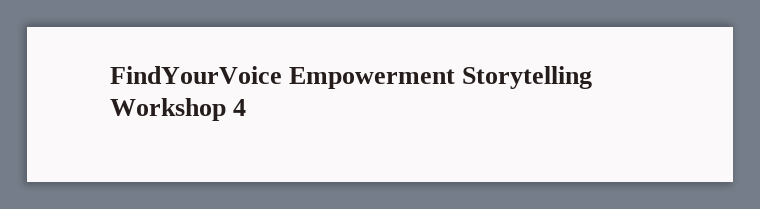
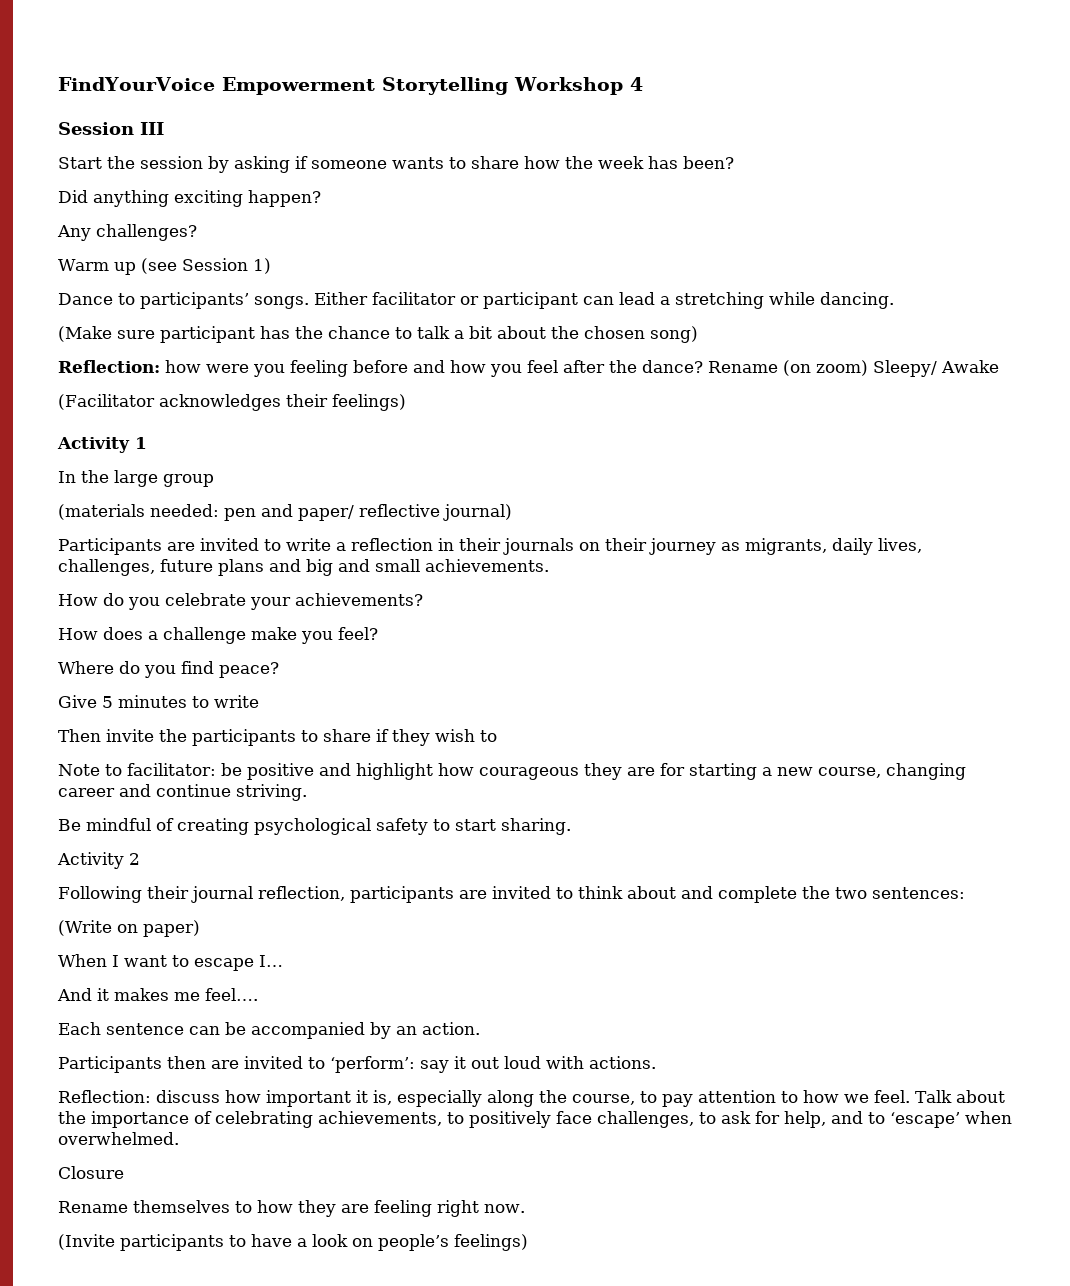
+ Session III
+ Start the session by asking if someone wants to share how the week has been?
+ Did anything exciting happen?
+ Any challenges?
+ Warm up (see Session 1)
+ Dance to participants’ songs. Either facilitator or participant can lead a stretching while dancing.
+ (Make sure participant has the chance to talk a bit about the chosen song)
+ Reflection: how were you feeling before and how you feel after the dance? Rename (on zoom) Sleepy/ Awake
+ (Facilitator acknowledges their feelings)
+ Activity 1
+ In the large group
+ (materials needed: pen and paper/ reflective journal)
+ Participants are invited to write a reflection in their journals on their journey as migrants, daily lives, challenges, future plans and big and small achievements.
+ How do you celebrate your achievements?
+ How does a challenge make you feel?
+ Where do you find peace?
+ Give 5 minutes to write
+ Then invite the participants to share if they wish to
+ Note to facilitator: be positive and highlight how courageous they are for starting a new course, changing career and continue striving.
+ Be mindful of creating psychological safety to start sharing.
+ Activity 2
+ Following their journal reflection, participants are invited to think about and complete the two sentences:
+ (Write on paper)
+ When I want to escape I…
+ And it makes me feel….
+ Each sentence can be accompanied by an action.
+ Participants then are invited to ‘perform’: say it out loud with actions.
+ Reflection: discuss how important it is, especially along the course, to pay attention to how we feel. Talk about the importance of celebrating achievements, to positively face challenges, to ask for help, and to ‘escape’ when overwhelmed.
+ Closure
+ Rename themselves to how they are feeling right now.
+ (Invite participants to have a look on people’s feelings)

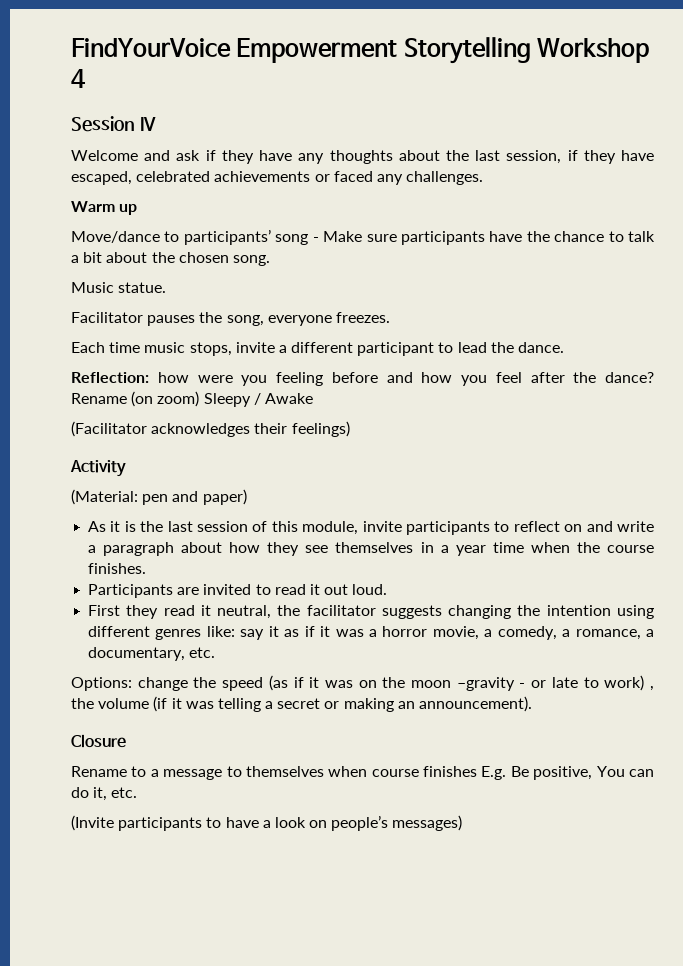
- Session III
- Start the session by asking if someone wants to share how the week has been?
- Did anything exciting happen?
- Any challenges?
- Warm up (see Session 1)
- Dance to participants’ songs. Either facilitator or participant can lead a stretching while dancing.
- (Make sure participant has the chance to talk a bit about the chosen song)
+ Session IV
+ Welcome and ask if they have any thoughts about the last session, if they have escaped, celebrated achievements or faced any challenges.
+ Warm up
+ Move/dance to participants’ song - Make sure participants have the chance to talk a bit about the chosen song.
+ Music statue.
+ Facilitator pauses the song, everyone freezes.
+ Each time music stops, invite a different participant to lead the dance.
- Rename (on zoom) Sleepy/ Awake
+ Rename (on zoom) Sleepy / Awake
- Activity 1
- In the large group
- (materials needed: pen and paper/ reflective journal)
- Participants are invited to write a reflection in their journals on their journey as migrants, daily lives, challenges, future plans and big and small achievements.
- How do you celebrate your achievements?
- How does a challenge make you feel?
- Where do you find peace?
- Give 5 minutes to write
- Then invite the participants to share if they wish to
- Note to facilitator: be positive and highlight how courageous they are for starting a new course, changing career and continue striving.
- Be mindful of creating psychological safety to start sharing.
- Activity 2
- Following their journal reflection, participants are invited to think about and complete the two sentences:
- (Write on paper)
- When I want to escape I…
- And it makes me feel….
- Each sentence can be accompanied by an action.
- Participants then are invited to ‘perform’: say it out loud with actions.
- Reflection: discuss how important it is, especially along the course, to pay attention to how we feel. Talk about the importance of celebrating achievements, to positively face challenges, to ask for help, and to ‘escape’ when overwhelmed.
+ Activity
+ (Material: pen and paper)
+ As it is the last session of this module, invite participants to reflect on and write a paragraph about how they see themselves in a year time when the course finishes.
+ Participants are invited to read it out loud.
+ First they read it neutral, the facilitator suggests changing the intention using different genres like: say it as if it was a horror movie, a comedy, a romance, a documentary, etc.
+ Options: change the speed (as if it was on the moon –gravity - or late to work) , the volume (if it was telling a secret or making an announcement).
  Closure
- Rename themselves to how they are feeling right now.
+ Rename to a message to themselves when course finishes E.g. Be positive, You can do it, etc.
- (Invite participants to have a look on people’s feelings)
+ (Invite participants to have a look on people’s messages)

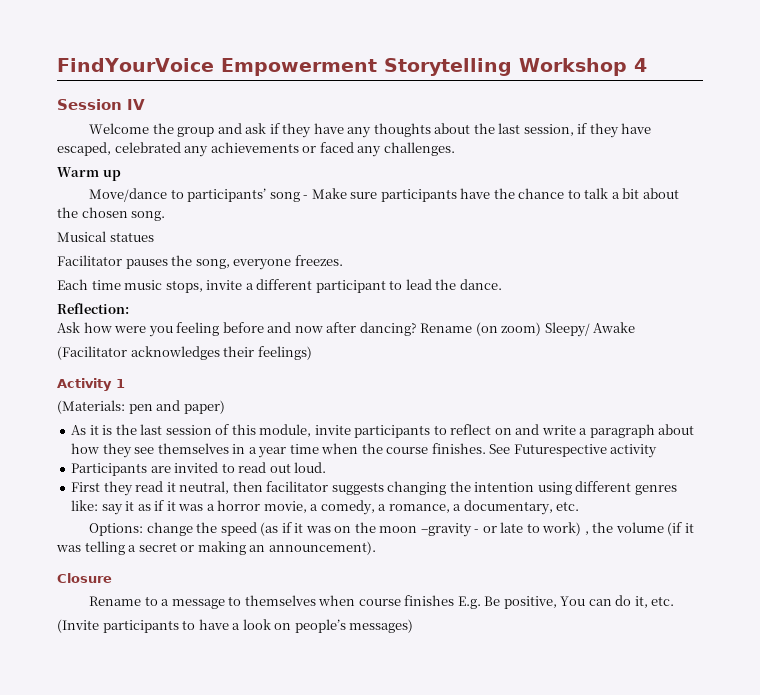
- Welcome and ask if they have any thoughts about the last session, if they have escaped, celebrated achievements or faced any challenges.
+ Welcome the group and ask if they have any thoughts about the last session, if they have escaped, celebrated any achievements or faced any challenges.
- Music statue.
+ Musical statues
- Reflection: how were you feeling before and how you feel after the dance?
+ Reflection:
+ Ask how were you feeling before and now after dancing?
- Rename (on zoom) Sleepy / Awake
+ Rename (on zoom) Sleepy/ Awake
- Activity
- (Material: pen and paper)
+ Activity 1
+ (Materials: pen and paper)
+ See Futurespective activity
- Participants are invited to read it out loud.
+ Participants are invited to read out loud.
- First they read it neutral, the facilitator suggests changing the intention using different genres like: say it as if it was a horror movie, a comedy, a romance, a documentary, etc.
+ First they read it neutral, then facilitator suggests changing the intention using different genres like: say it as if it was a horror movie, a comedy, a romance, a documentary, etc.

